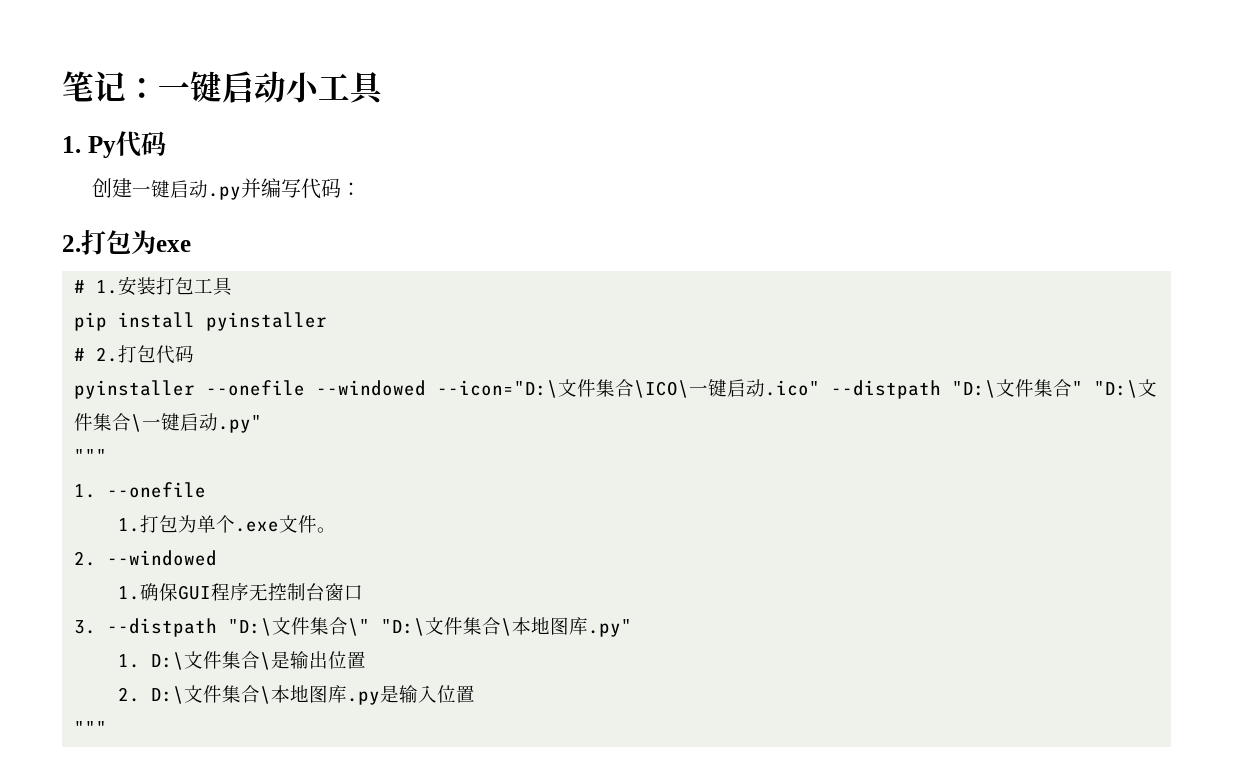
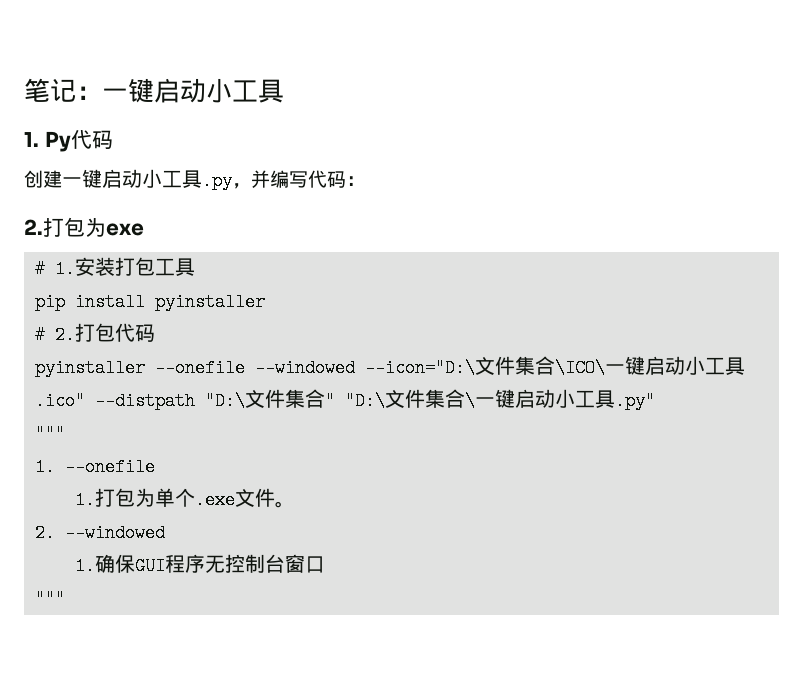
- 创建一键启动.py并编写代码：
+ 创建一键启动小工具.py，并编写代码：
- pyinstaller --onefile --windowed --icon="D:\文件集合\ICO\一键启动.ico" --distpath "D:\文件集合" "D:\文件集合\一键启动.py"
+ pyinstaller --onefile --windowed --icon="D:\文件集合\ICO\一键启动小工具.ico" --distpath "D:\文件集合" "D:\文件集合\一键启动小工具.py"
- 3. --distpath "D:\文件集合\" "D:\文件集合\本地图库.py"
- 1. D:\文件集合\是输出位置
- 2. D:\文件集合\本地图库.py是输入位置

